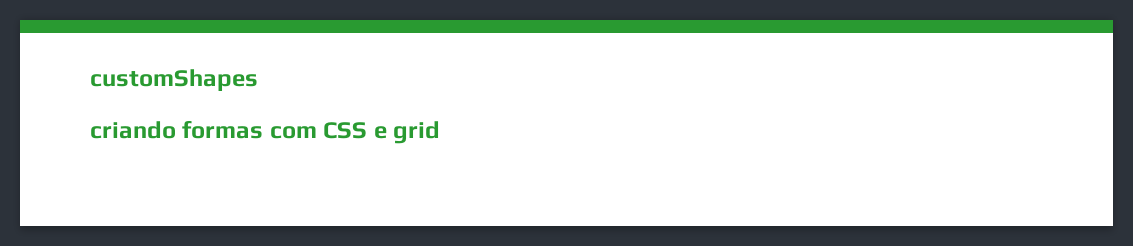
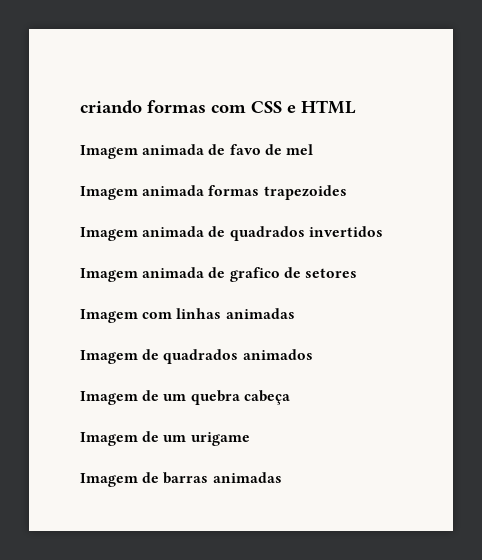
- customShapes
- criando formas com CSS e grid
+ criando formas com CSS e HTML
+ Imagem animada de favo de mel
+ Imagem animada formas trapezoides
+ Imagem animada de quadrados invertidos
+ Imagem animada de grafico de setores
+ Imagem com linhas animadas
+ Imagem de quadrados animados
+ Imagem de um quebra cabeça
+ Imagem de um urigame
+ Imagem de barras animadas

